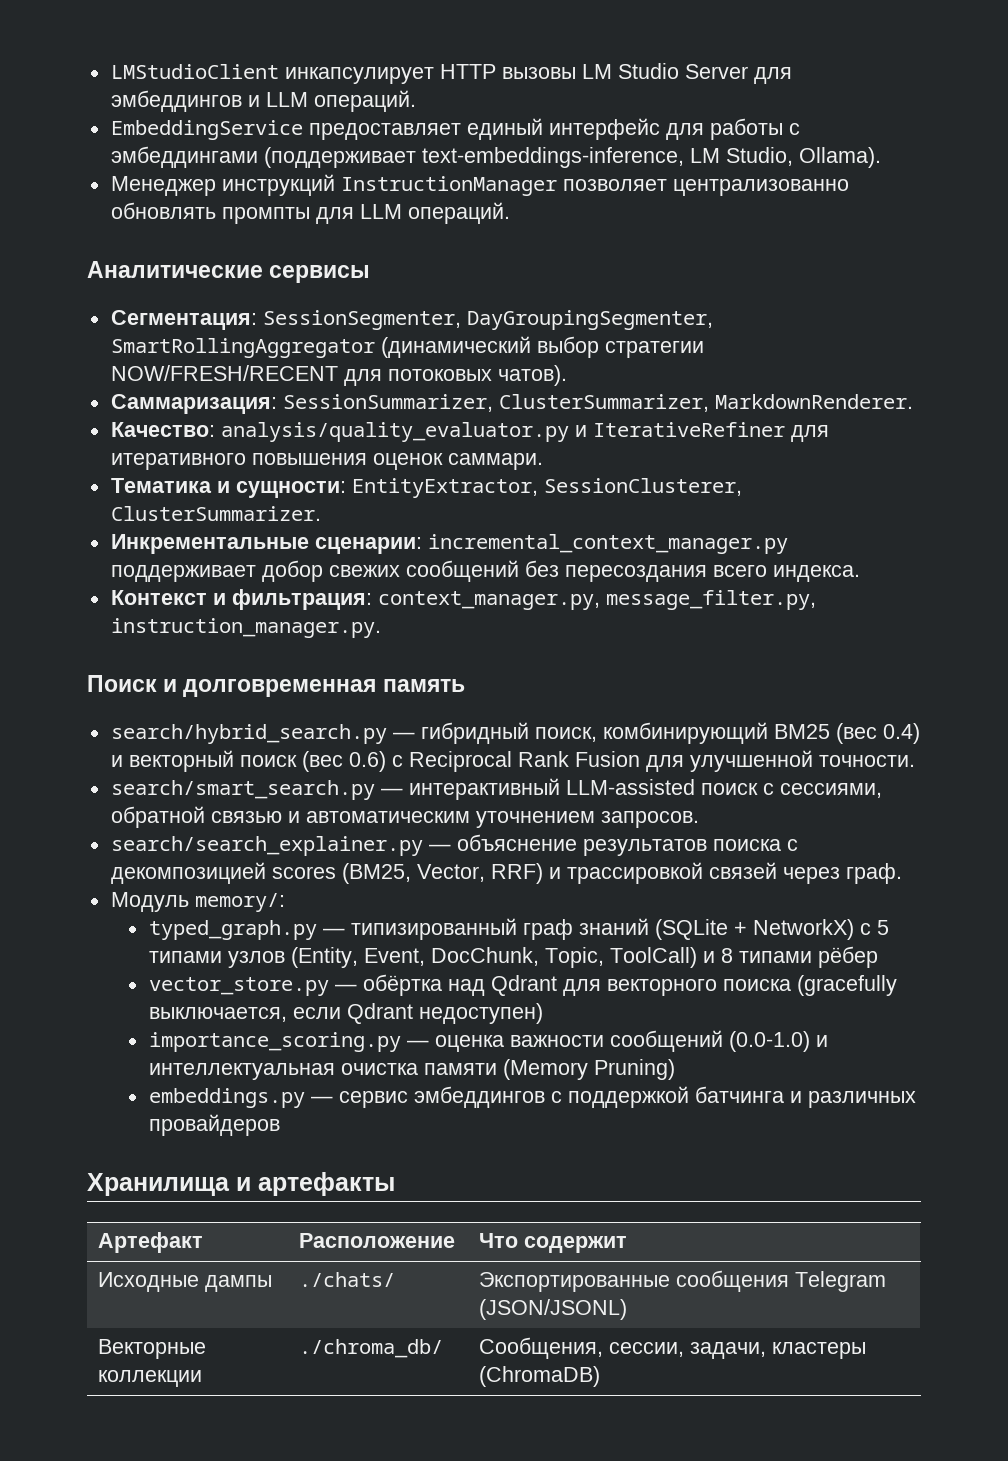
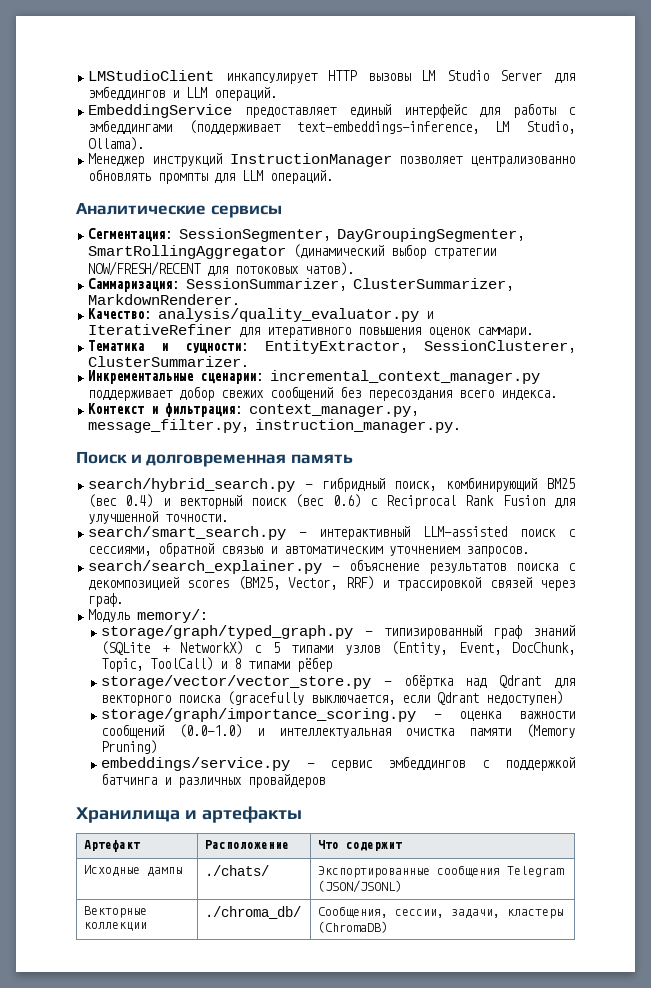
- typed_graph.py — типизированный граф знаний (SQLite + NetworkX) с 5 типами узлов (Entity, Event, DocChunk, Topic, ToolCall) и 8 типами рёбер
+ storage/graph/typed_graph.py — типизированный граф знаний (SQLite + NetworkX) с 5 типами узлов (Entity, Event, DocChunk, Topic, ToolCall) и 8 типами рёбер
- vector_store.py — обёртка над Qdrant для векторного поиска (gracefully выключается, если Qdrant недоступен)
+ storage/vector/vector_store.py — обёртка над Qdrant для векторного поиска (gracefully выключается, если Qdrant недоступен)
- importance_scoring.py — оценка важности сообщений (0.0-1.0) и интеллектуальная очистка памяти (Memory Pruning)
+ storage/graph/importance_scoring.py — оценка важности сообщений (0.0-1.0) и интеллектуальная очистка памяти (Memory Pruning)
- embeddings.py — сервис эмбеддингов с поддержкой батчинга и различных провайдеров
+ embeddings/service.py — сервис эмбеддингов с поддержкой батчинга и различных провайдеров

